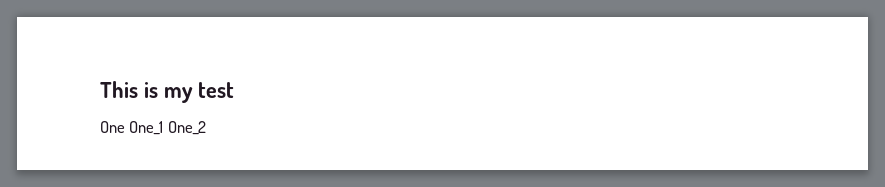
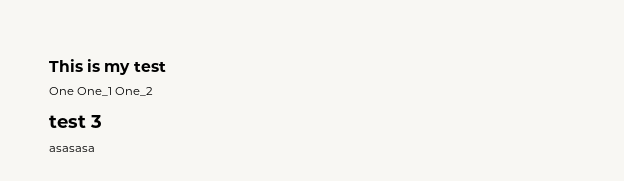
+ test 3
+ asasasa

